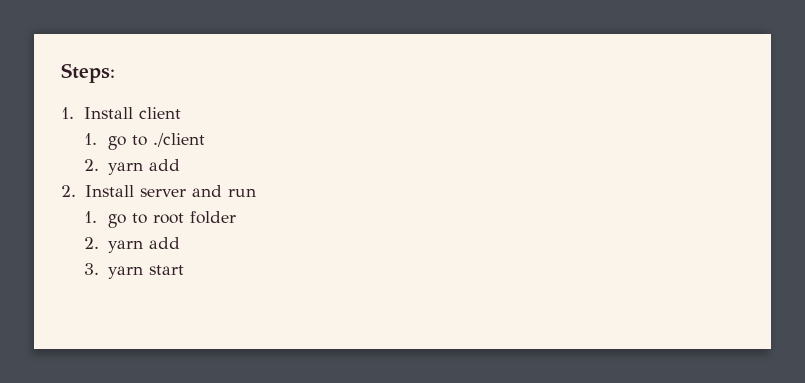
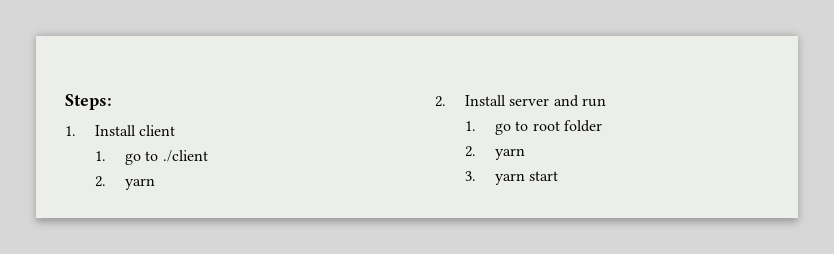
  1. go to ./client
- 2. yarn add
+ 2. yarn
  1. go to root folder
- 2. yarn add
+ 2. yarn

